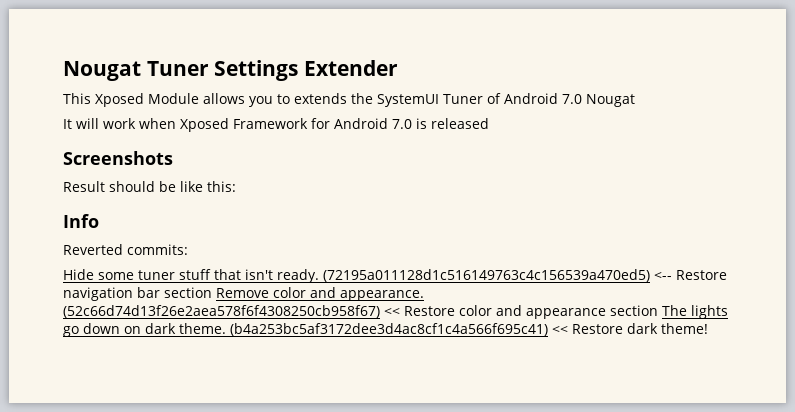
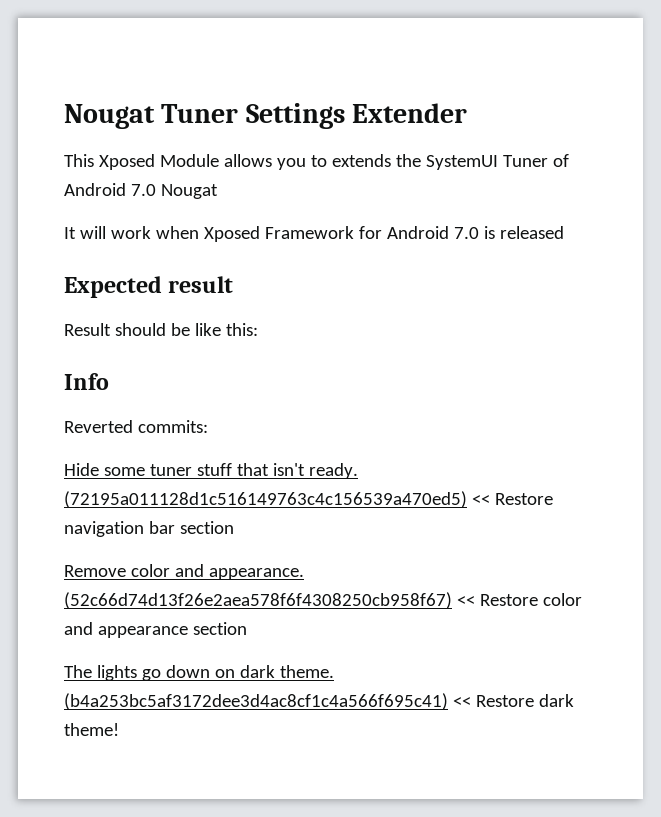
- Screenshots
+ Expected result
- (72195a011128d1c516149763c4c156539a470ed5) <-- Restore navigation bar section Remove color and appearance.
+ (72195a011128d1c516149763c4c156539a470ed5) << Restore navigation bar section
+ Remove color and appearance.
- (52c66d74d13f26e2aea578f6f4308250cb958f67) << Restore color and appearance section The lights go down on dark theme.
+ (52c66d74d13f26e2aea578f6f4308250cb958f67) << Restore color and appearance section
+ The lights go down on dark theme.

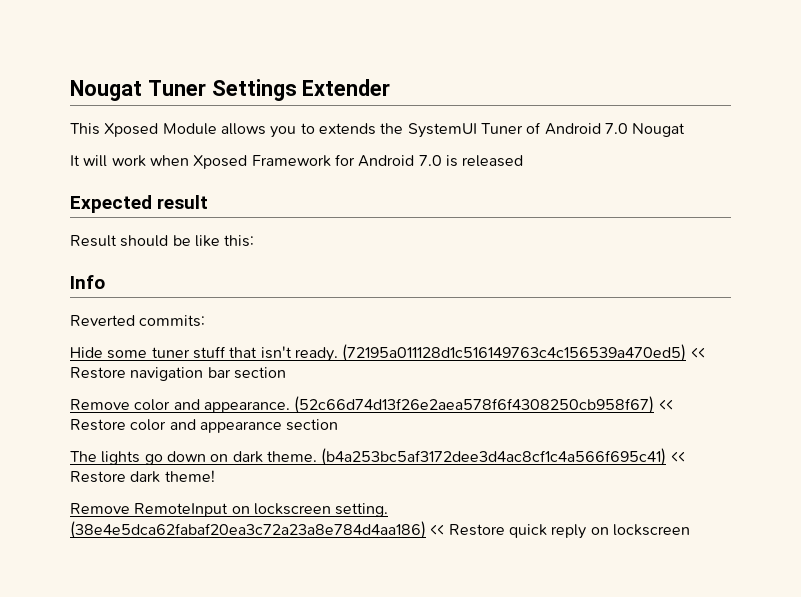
+ Remove RemoteInput on lockscreen setting. (38e4e5dca62fabaf20ea3c72a23a8e784d4aa186) << Restore quick reply on lockscreen

